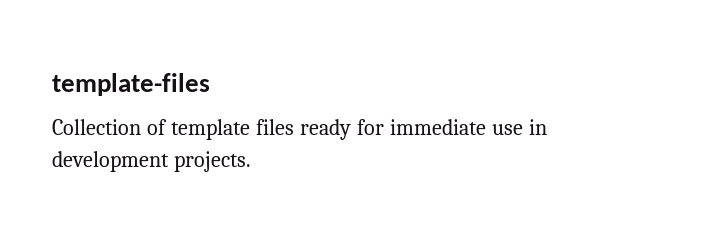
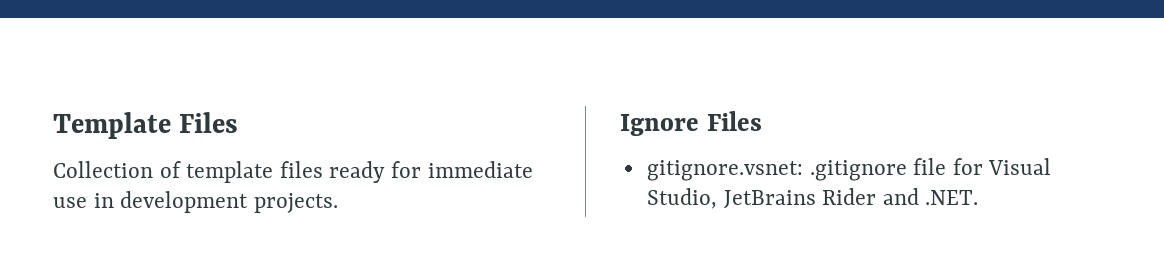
- template-files
+ Template Files
+ Ignore Files
+ gitignore.vsnet: .gitignore file for Visual Studio, JetBrains Rider and .NET.

